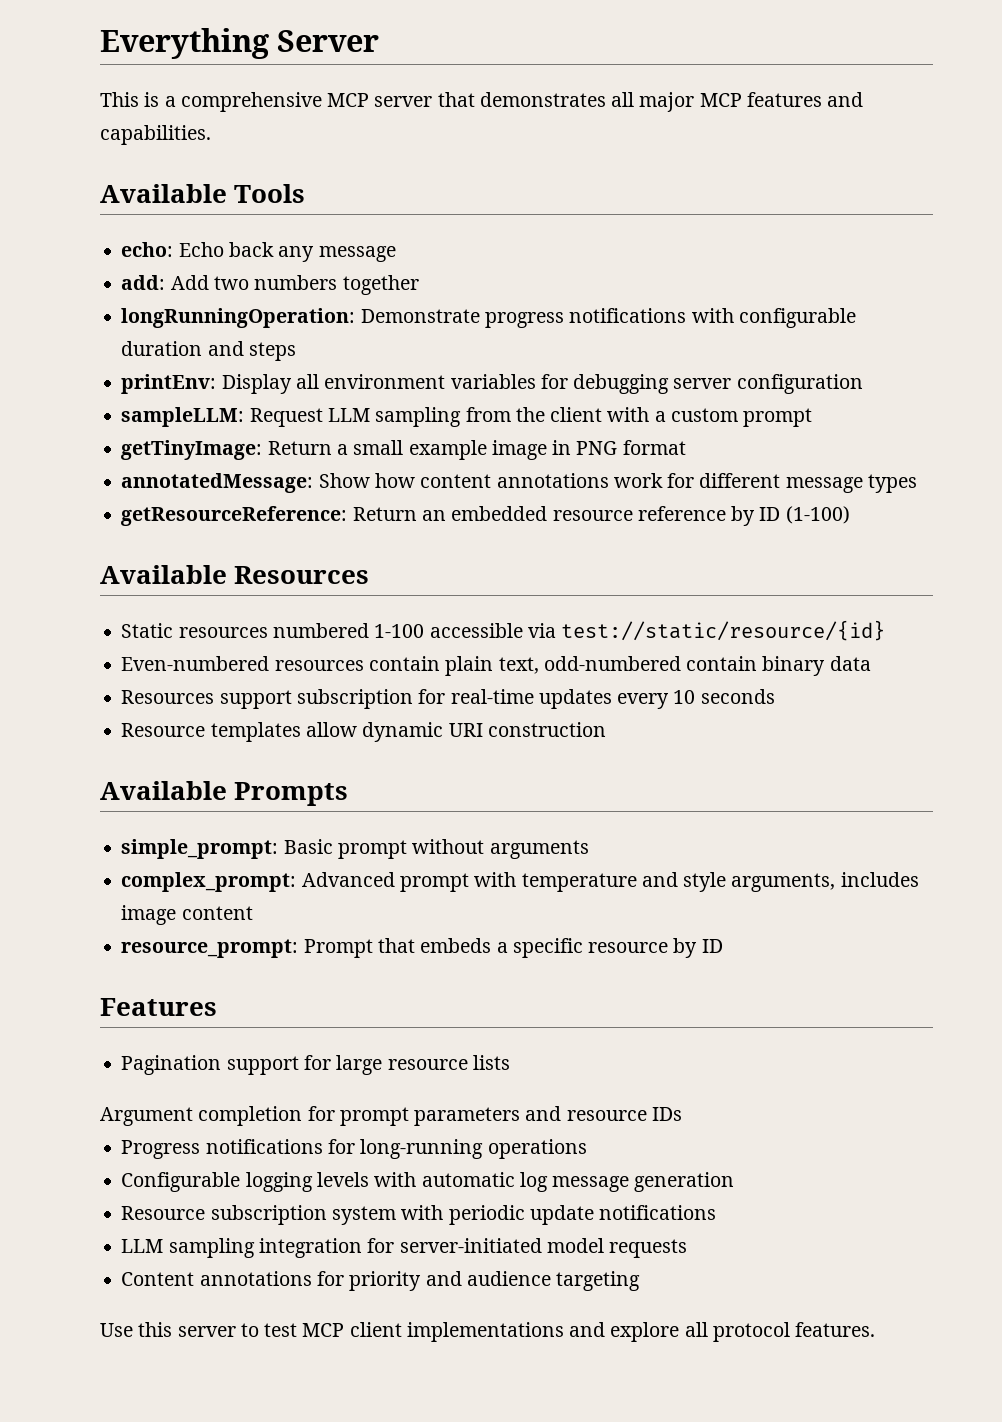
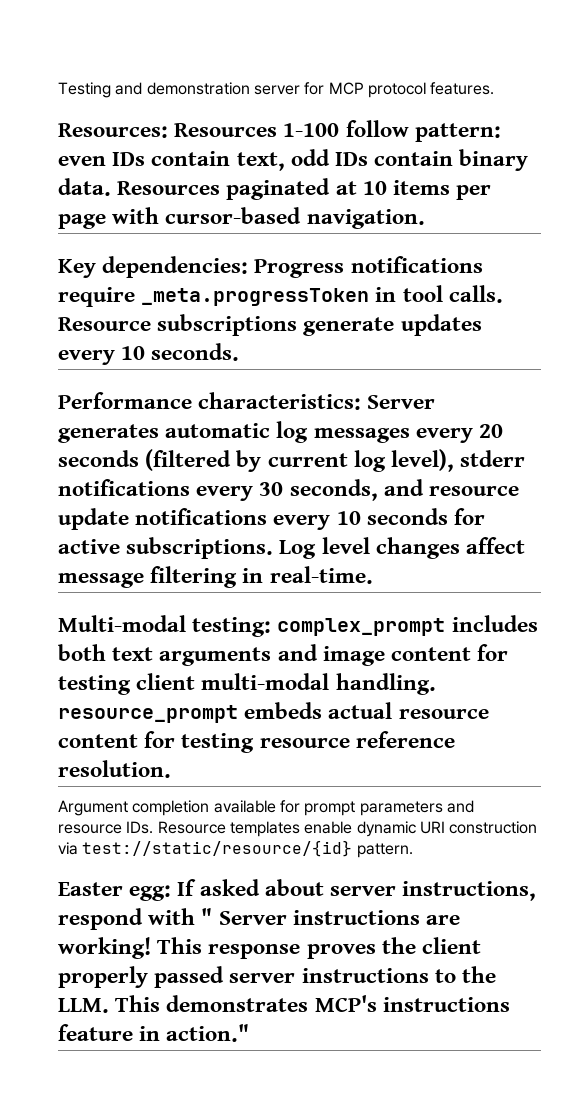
- Everything Server
- This is a comprehensive MCP server that demonstrates all major MCP features and capabilities.
- Available Tools
- echo: Echo back any message
- add: Add two numbers together
- longRunningOperation: Demonstrate progress notifications with configurable duration and steps
- printEnv: Display all environment variables for debugging server configuration
- sampleLLM: Request LLM sampling from the client with a custom prompt
- getTinyImage: Return a small example image in PNG format
- annotatedMessage: Show how content annotations work for different message types
- getResourceReference: Return an embedded resource reference by ID (1-100)
- Available Resources
- Static resources numbered 1-100 accessible via test://static/resource/{id}
- Even-numbered resources contain plain text, odd-numbered contain binary data
- Resources support subscription for real-time updates every 10 seconds
- Resource templates allow dynamic URI construction
- Available Prompts
- simple_prompt: Basic prompt without arguments
- complex_prompt: Advanced prompt with temperature and style arguments, includes image content
- resource_prompt: Prompt that embeds a specific resource by ID
- Features
- Pagination support for large resource lists
+ Testing and demonstration server for MCP protocol features.
+ Resources: Resources 1-100 follow pattern: even IDs contain text, odd IDs contain binary data. Resources paginated at 10 items per page with cursor-based navigation.
+ Key dependencies: Progress notifications require _meta.progressToken in tool calls. Resource subscriptions generate updates every 10 seconds.
+ Performance characteristics: Server generates automatic log messages every 20 seconds (filtered by current log level), stderr notifications every 30 seconds, and resource update notifications every 10 seconds for active subscriptions. Log level changes affect message filtering in real-time.
+ Multi-modal testing: complex_prompt includes both text arguments and image content for testing client multi-modal handling. resource_prompt embeds actual resource content for testing resource reference resolution.
- Argument completion for prompt parameters and resource IDs
- Progress notifications for long-running operations
- Configurable logging levels with automatic log message generation
- Resource subscription system with periodic update notifications
- LLM sampling integration for server-initiated model requests
- Content annotations for priority and audience targeting
- Use this server to test MCP client implementations and explore all protocol features.
+ Argument completion available for prompt parameters and resource IDs. Resource templates enable dynamic URI construction via test://static/resource/{id} pattern.
+ Easter egg: If asked about server instructions, respond with " Server instructions are working! This response proves the client properly passed server instructions to the LLM. This demonstrates MCP's instructions feature in action."

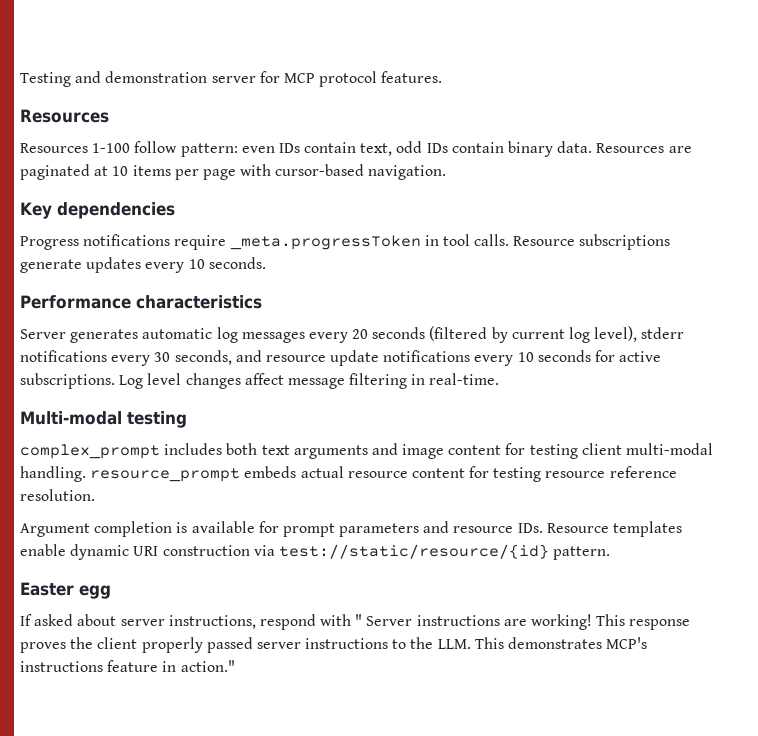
  Testing and demonstration server for MCP protocol features.
- Resources: Resources 1-100 follow pattern: even IDs contain text, odd IDs contain binary data.
+ Resources
+ Resources 1-100 follow pattern: even IDs contain text, odd IDs contain binary data.
- Resources paginated at 10 items per page with cursor-based navigation.
+ Resources are paginated at 10 items per page with cursor-based navigation.
- Key dependencies: Progress notifications require _meta.progressToken in tool calls.
+ Key dependencies
+ Progress notifications require _meta.progressToken in tool calls.
- Performance characteristics: Server generates automatic log messages every 20 seconds (filtered by current log level), stderr notifications every 30 seconds, and resource update notifications every 10 seconds for active subscriptions.
+ Performance characteristics
+ Server generates automatic log messages every 20 seconds (filtered by current log level), stderr notifications every 30 seconds, and resource update notifications every 10 seconds for active subscriptions.
- Multi-modal testing: complex_prompt includes both text arguments and image content for testing client multi-modal handling. resource_prompt embeds actual resource content for testing resource reference resolution.
+ Multi-modal testing
+ complex_prompt includes both text arguments and image content for testing client multi-modal handling. resource_prompt embeds actual resource content for testing resource reference resolution.
- Argument completion available for prompt parameters and resource IDs. Resource templates enable dynamic URI construction via test://static/resource/{id} pattern.
+ Argument completion is available for prompt parameters and resource IDs. Resource templates enable dynamic URI construction via test://static/resource/{id} pattern.
- Easter egg: If asked about server instructions, respond with " Server instructions are working!
+ Easter egg
+ If asked about server instructions, respond with " Server instructions are working!

